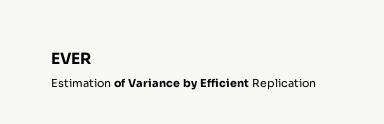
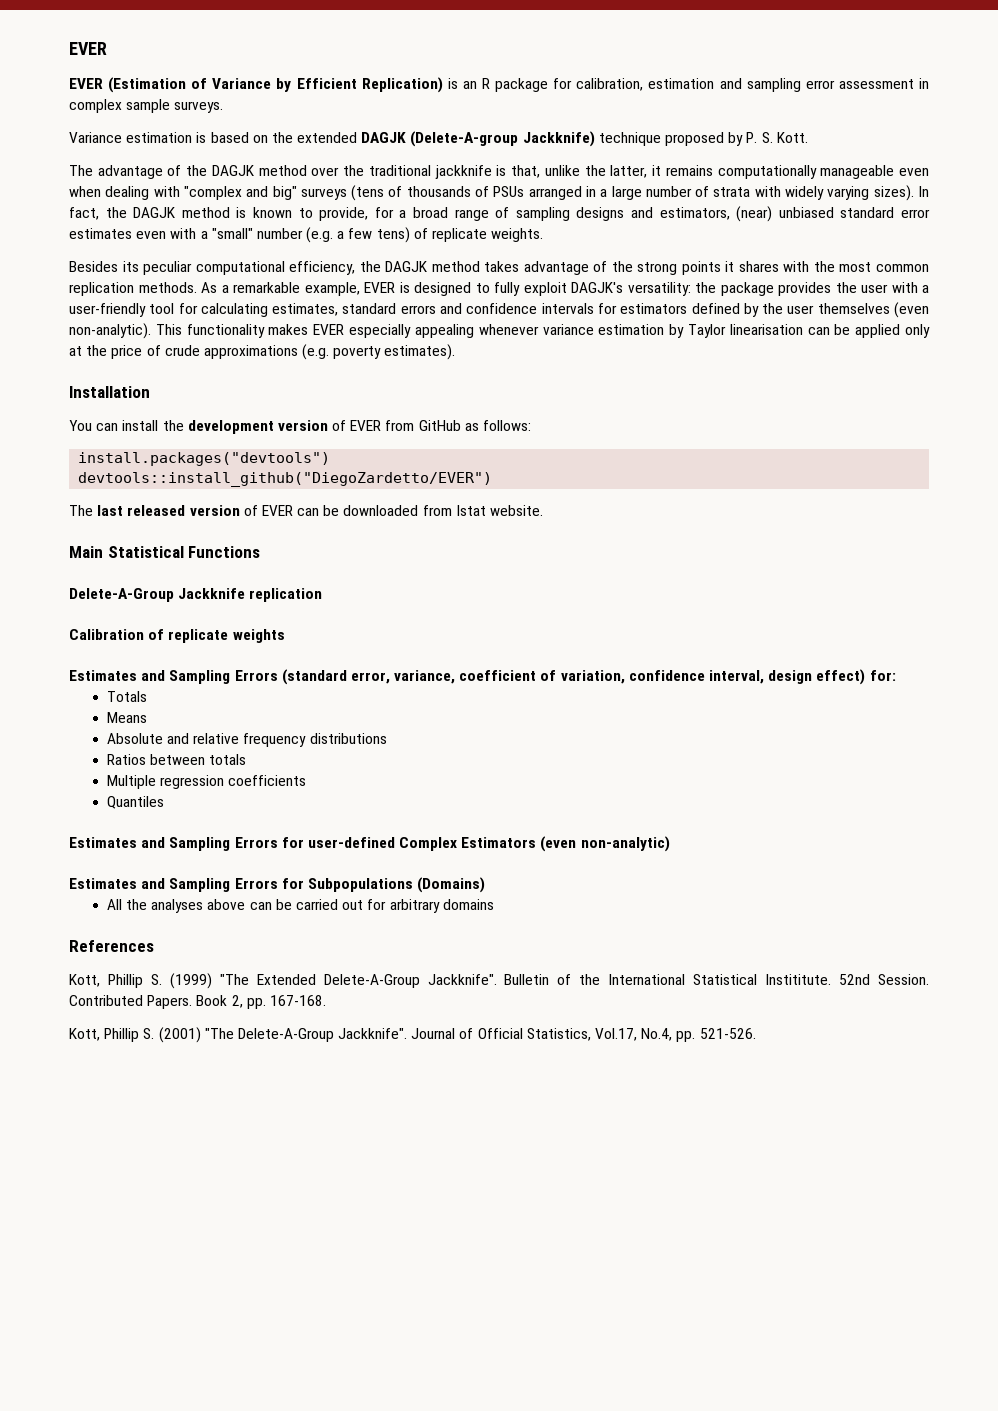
- Estimation of Variance by Efficient Replication
+ EVER (Estimation of Variance by Efficient Replication) is an R package for calibration, estimation and sampling error assessment in complex sample surveys.
+ Variance estimation is based on the extended DAGJK (Delete-A-group Jackknife) technique proposed by P. S. Kott.
+ The advantage of the DAGJK method over the traditional jackknife is that, unlike the latter, it remains computationally manageable even when dealing with "complex and big" surveys (tens of thousands of PSUs arranged in a large number of strata with widely varying sizes). In fact, the DAGJK method is known to provide, for a broad range of sampling designs and estimators, (near) unbiased standard error estimates even with a "small" number (e.g. a few tens) of replicate weights.
+ Besides its peculiar computational efficiency, the DAGJK method takes advantage of the strong points it shares with the most common replication methods. As a remarkable example, EVER is designed to fully exploit DAGJK's versatility: the package provides the user with a user-friendly tool for calculating estimates, standard errors and confidence intervals for estimators defined by the user themselves (even non-analytic). This functionality makes EVER especially appealing whenever variance estimation by Taylor linearisation can be applied only at the price of crude approximations (e.g. poverty estimates).
+ Installation
+ You can install the development version of EVER from GitHub as follows:
+ install.packages("devtools")
+ devtools::install_github("DiegoZardetto/EVER")
+ The last released version of EVER can be downloaded from Istat website.
+ Main Statistical Functions
+ Delete-A-Group Jackknife replication
+ Calibration of replicate weights
+ Estimates and Sampling Errors (standard error, variance, coefficient of variation, confidence interval, design effect) for:
+ Totals
+ Means
+ Absolute and relative frequency distributions
+ Ratios between totals
+ Multiple regression coefficients
+ Quantiles
+ Estimates and Sampling Errors for user-defined Complex Estimators (even non-analytic)
+ Estimates and Sampling Errors for Subpopulations (Domains)
+ All the analyses above can be carried out for arbitrary domains
+ References
+ Kott, Phillip S. (1999) "The Extended Delete-A-Group Jackknife". Bulletin of the International Statistical Instititute. 52nd Session. Contributed Papers. Book 2, pp. 167-168.
+ Kott, Phillip S. (2001) "The Delete-A-Group Jackknife". Journal of Official Statistics, Vol.17, No.4, pp. 521-526.

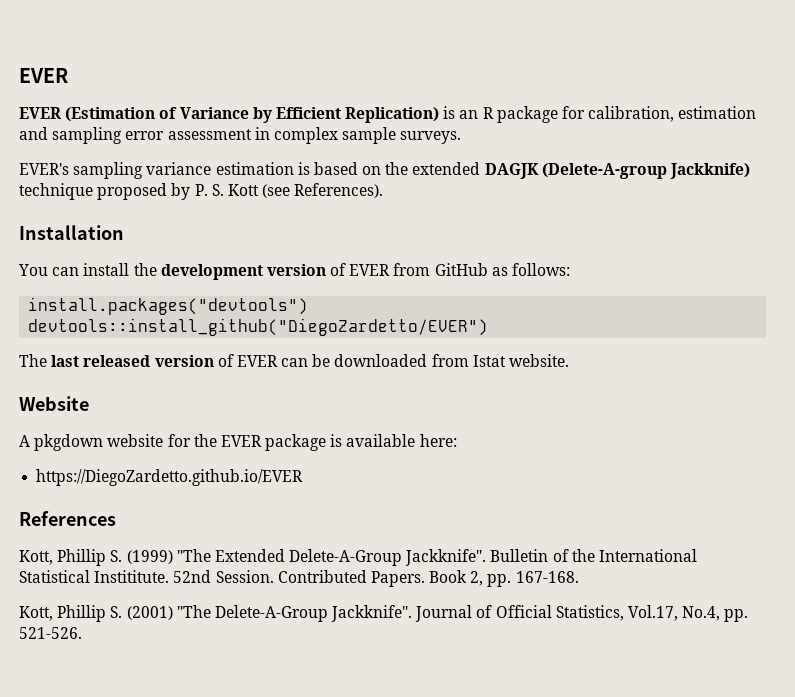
- Variance estimation is based on the extended DAGJK (Delete-A-group Jackknife) technique proposed by P. S. Kott.
- The advantage of the DAGJK method over the traditional jackknife is that, unlike the latter, it remains computationally manageable even when dealing with "complex and big" surveys (tens of thousands of PSUs arranged in a large number of strata with widely varying sizes). In fact, the DAGJK method is known to provide, for a broad range of sampling designs and estimators, (near) unbiased standard error estimates even with a "small" number (e.g. a few tens) of replicate weights.
- Besides its peculiar computational efficiency, the DAGJK method takes advantage of the strong points it shares with the most common replication methods. As a remarkable example, EVER is designed to fully exploit DAGJK's versatility: the package provides the user with a user-friendly tool for calculating estimates, standard errors and confidence intervals for estimators defined by the user themselves (even non-analytic). This functionality makes EVER especially appealing whenever variance estimation by Taylor linearisation can be applied only at the price of crude approximations (e.g. poverty estimates).
+ EVER's sampling variance estimation is based on the extended DAGJK (Delete-A-group Jackknife) technique proposed by P. S. Kott (see References).
- Main Statistical Functions
- Delete-A-Group Jackknife replication
- Calibration of replicate weights
- Estimates and Sampling Errors (standard error, variance, coefficient of variation, confidence interval, design effect) for:
- Totals
- Means
- Absolute and relative frequency distributions
- Ratios between totals
- Multiple regression coefficients
- Quantiles
- Estimates and Sampling Errors for user-defined Complex Estimators (even non-analytic)
- Estimates and Sampling Errors for Subpopulations (Domains)
- All the analyses above can be carried out for arbitrary domains
+ Website
+ A pkgdown website for the EVER package is available here:
+ https://DiegoZardetto.github.io/EVER

